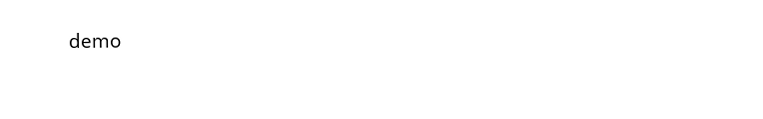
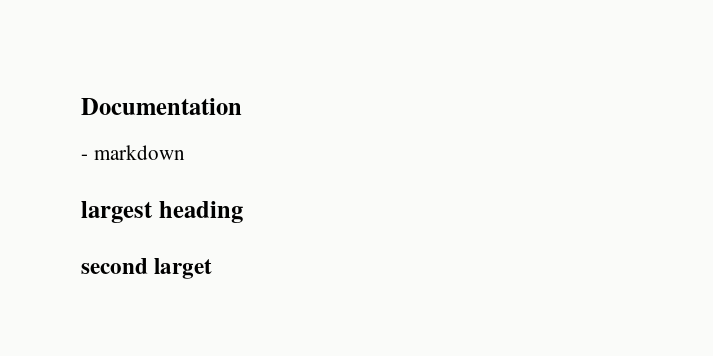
- demo
+ Documentation
+ - markdown
+ largest heading
+ second larget

